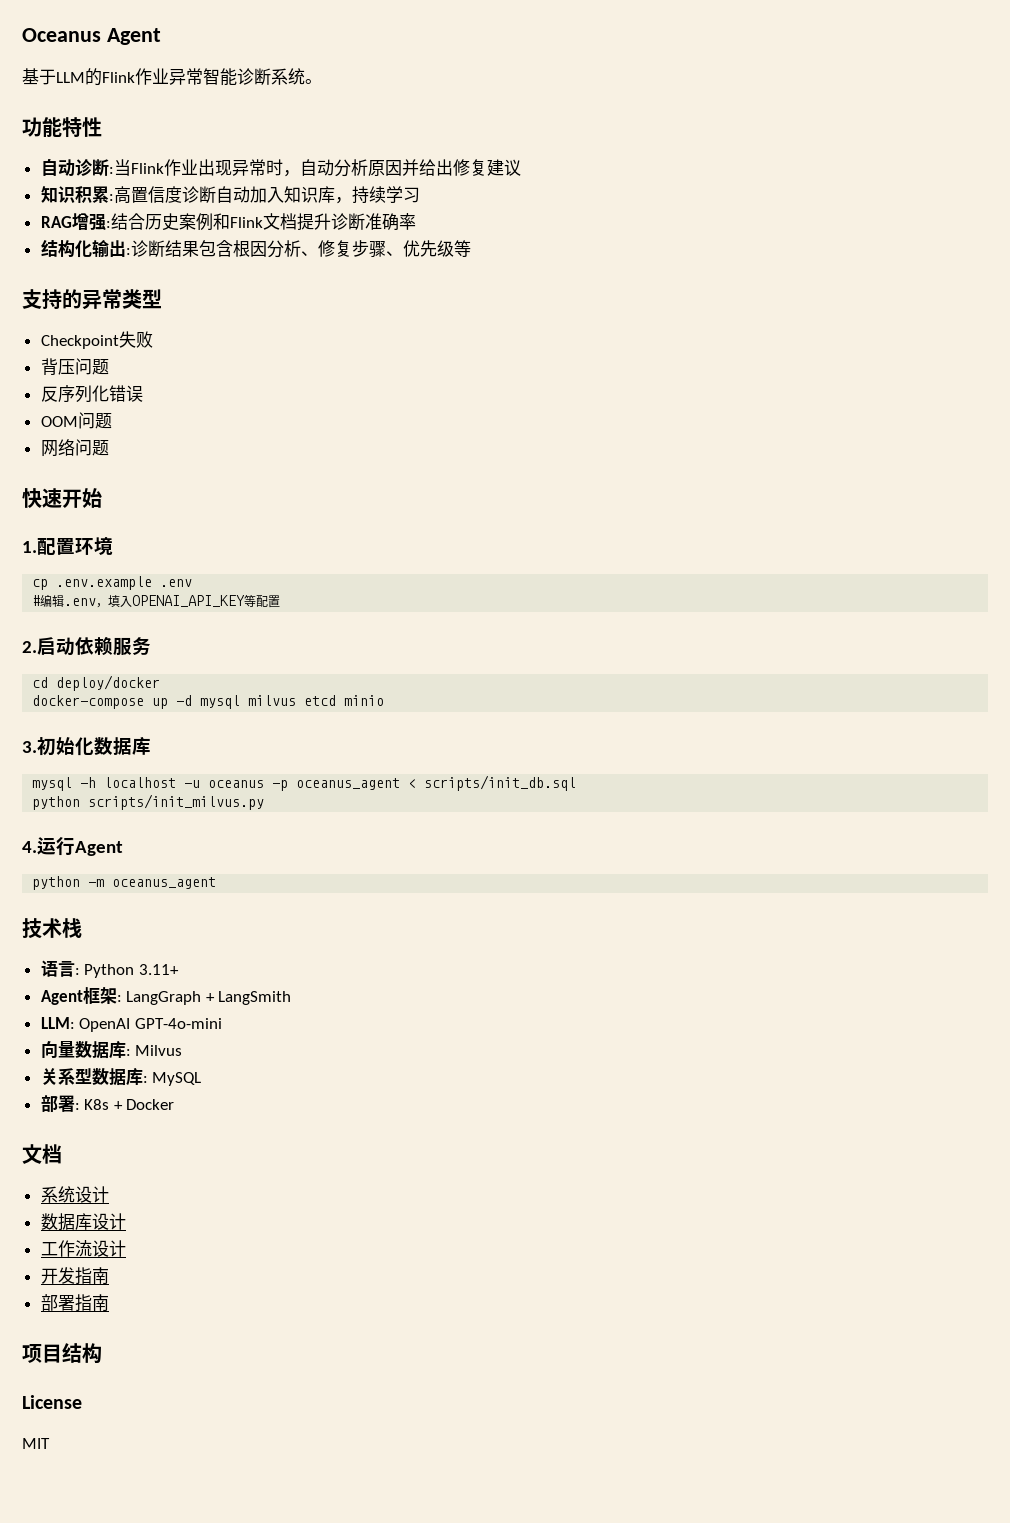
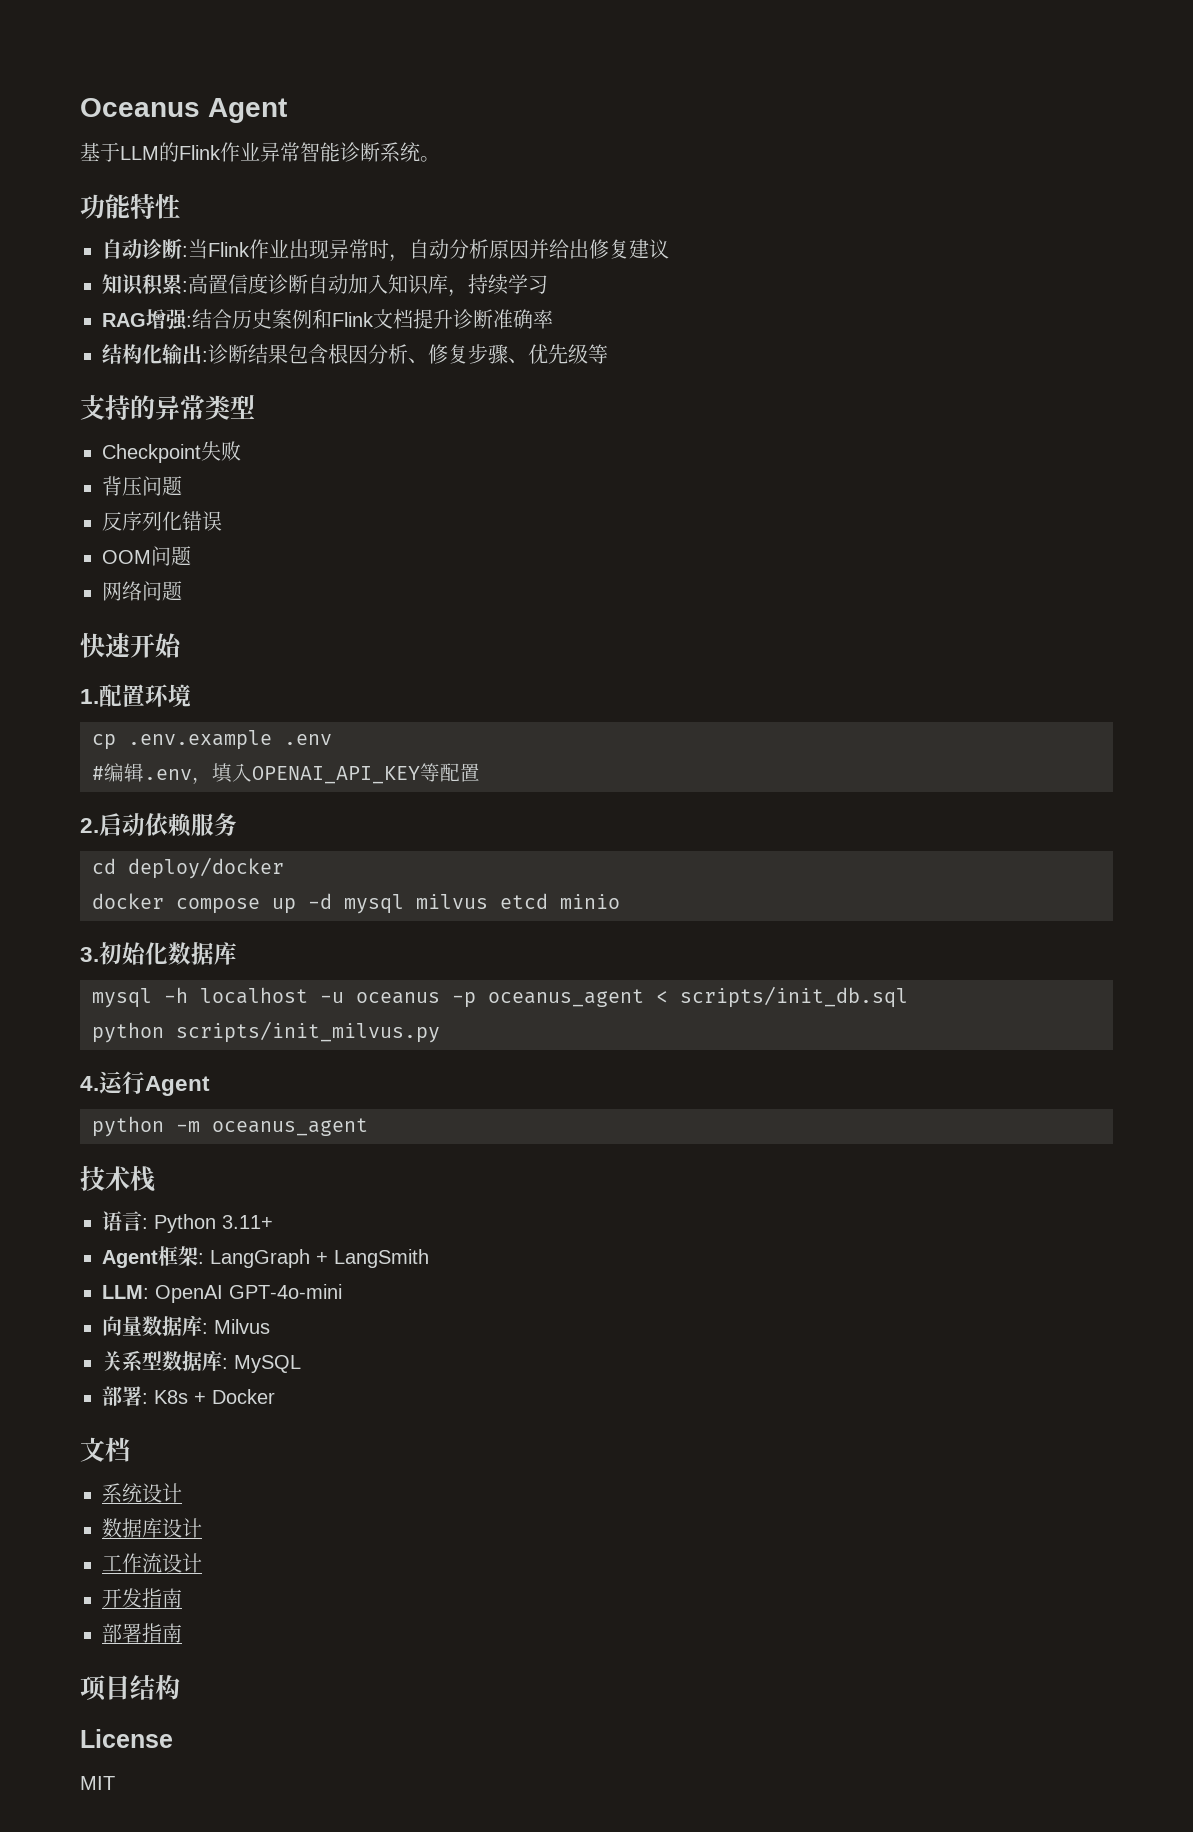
- docker-compose up -d mysql milvus etcd minio
+ docker compose up -d mysql milvus etcd minio

